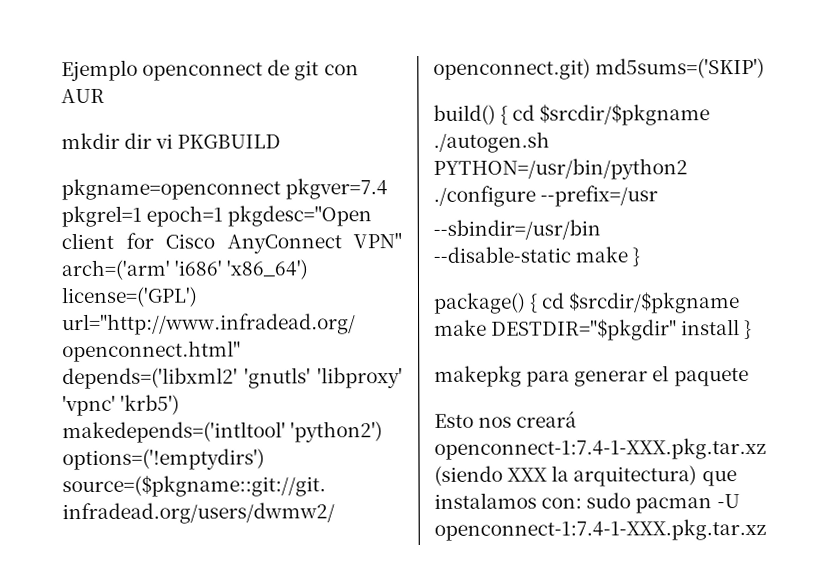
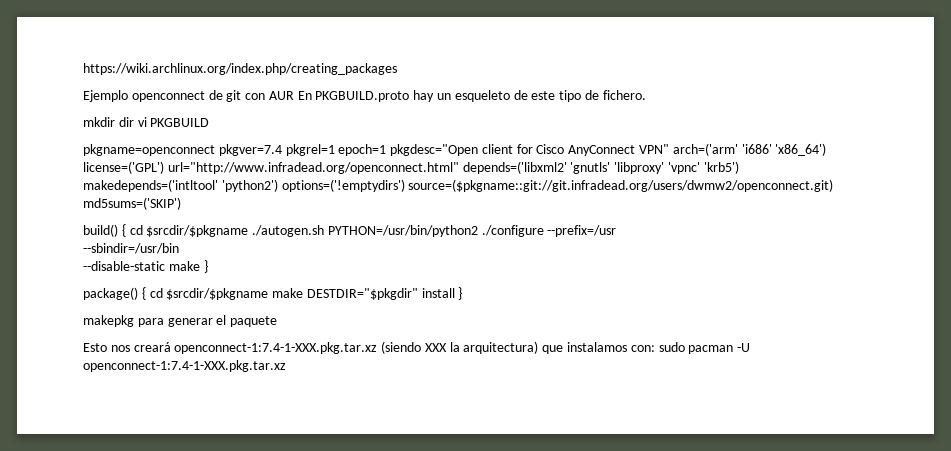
+ https://wiki.archlinux.org/index.php/creating_packages
- Ejemplo openconnect de git con AUR
+ Ejemplo openconnect de git con AUR En PKGBUILD.proto hay un esqueleto de este tipo de fichero.

